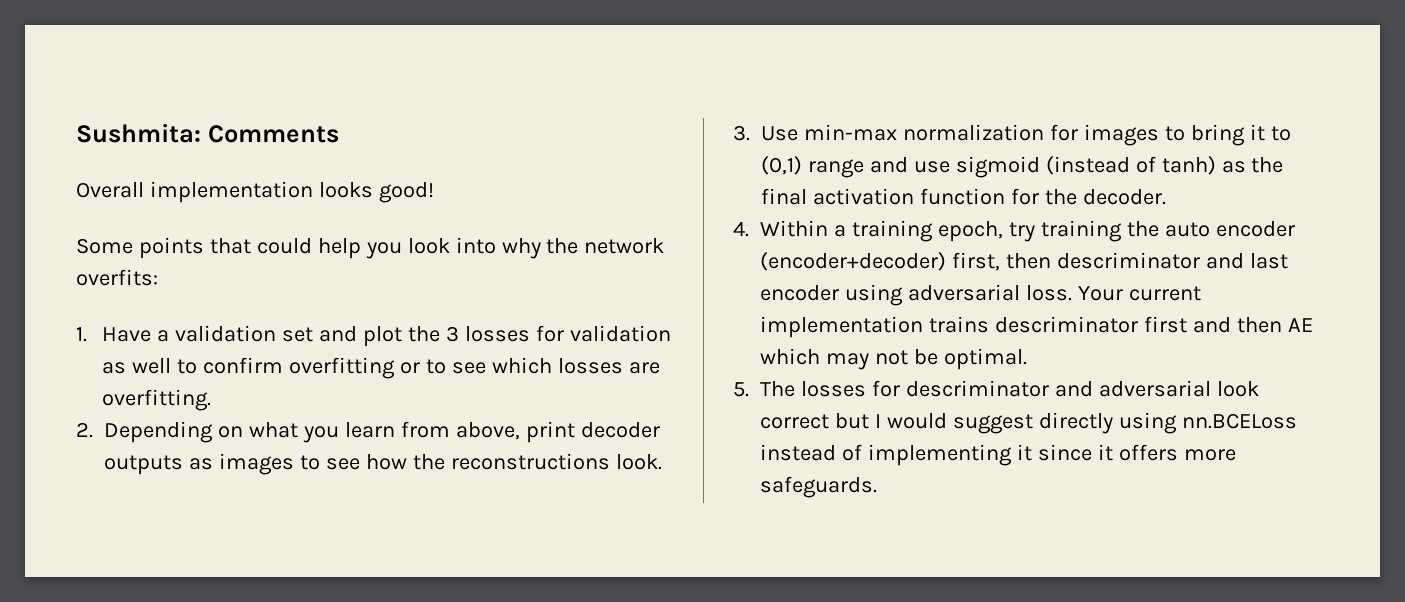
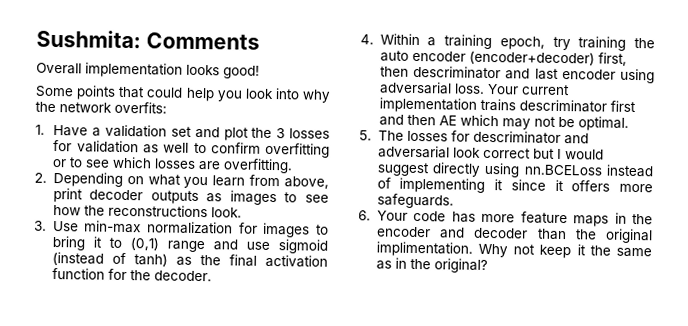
+ 6. Your code has more feature maps in the encoder and decoder than the original implimentation. Why not keep it the same as in the original?

